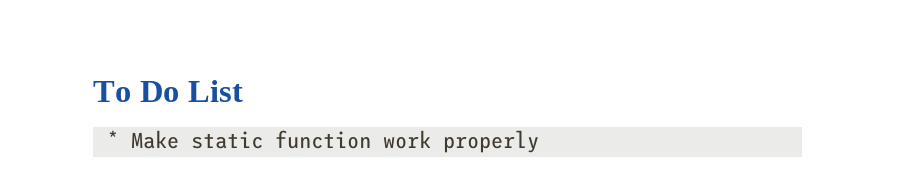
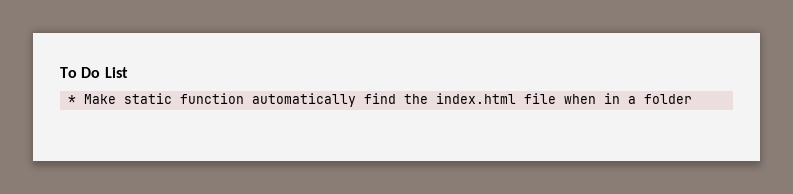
- * Make static function work properly
+ * Make static function automatically find the index.html file when in a folder

